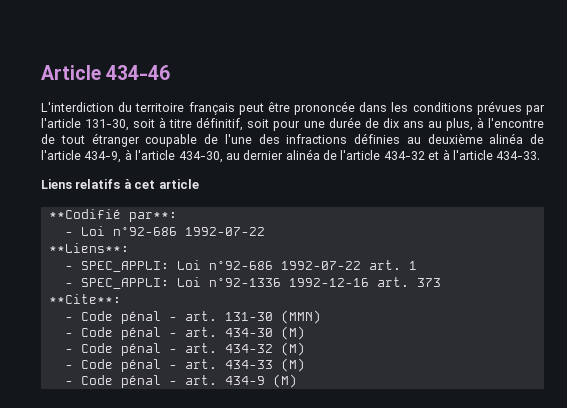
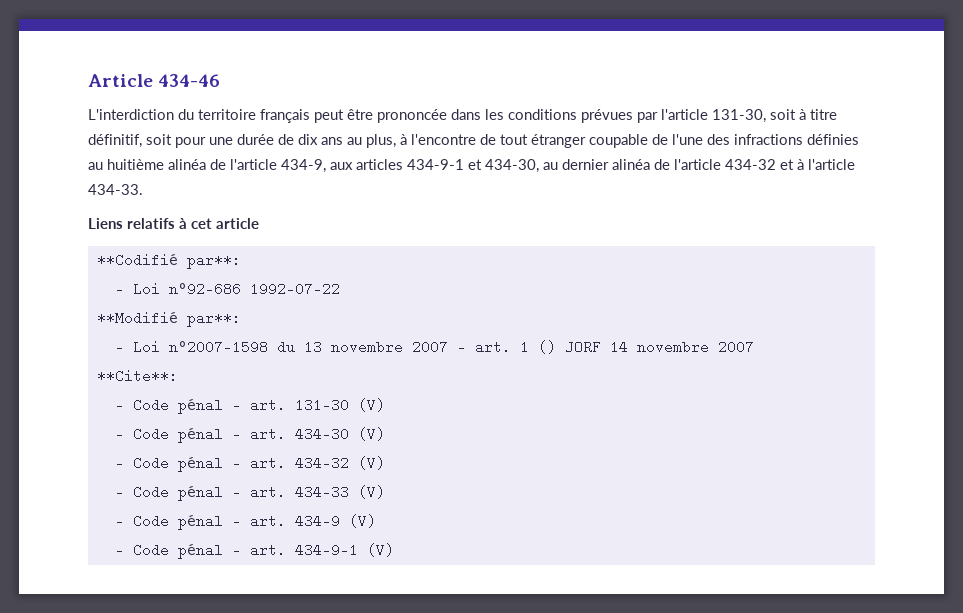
- L'interdiction du territoire français peut être prononcée dans les conditions prévues par l'article 131-30, soit à titre définitif, soit pour une durée de dix ans au plus, à l'encontre de tout étranger coupable de l'une des infractions définies au deuxième alinéa de l'article 434-9, à l'article 434-30, au dernier alinéa de l'article 434-32 et à l'article 434-33.
+ L'interdiction du territoire français peut être prononcée dans les conditions prévues par l'article 131-30, soit à titre définitif, soit pour une durée de dix ans au plus, à l'encontre de tout étranger coupable de l'une des infractions définies au huitième alinéa de l'article 434-9, aux articles 434-9-1 et 434-30, au dernier alinéa de l'article 434-32 et à l'article 434-33.
- **Liens**:
- - SPEC_APPLI: Loi n°92-686 1992-07-22 art. 1
- - SPEC_APPLI: Loi n°92-1336 1992-12-16 art. 373
+ **Modifié par**:
+ - Loi n°2007-1598 du 13 novembre 2007 - art. 1 () JORF 14 novembre 2007
- - Code pénal - art. 131-30 (MMN)
+ - Code pénal - art. 131-30 (V)
- - Code pénal - art. 434-30 (M)
+ - Code pénal - art. 434-30 (V)
- - Code pénal - art. 434-32 (M)
+ - Code pénal - art. 434-32 (V)
- - Code pénal - art. 434-33 (M)
+ - Code pénal - art. 434-33 (V)
- - Code pénal - art. 434-9 (M)
+ - Code pénal - art. 434-9 (V)
+ - Code pénal - art. 434-9-1 (V)

